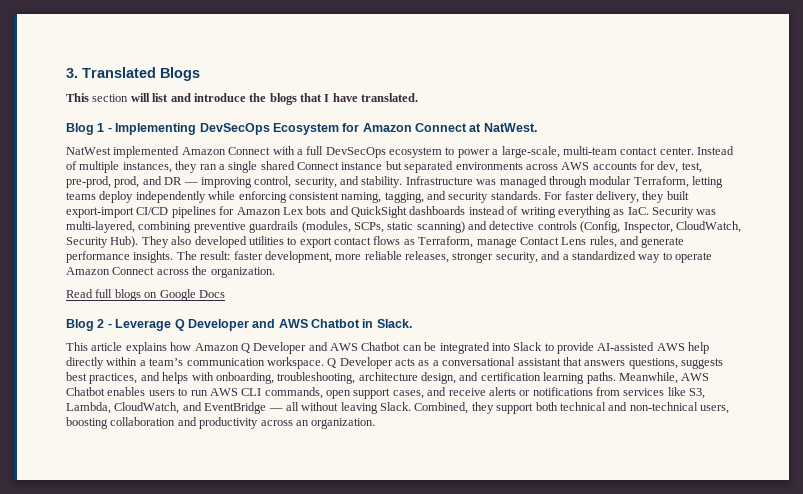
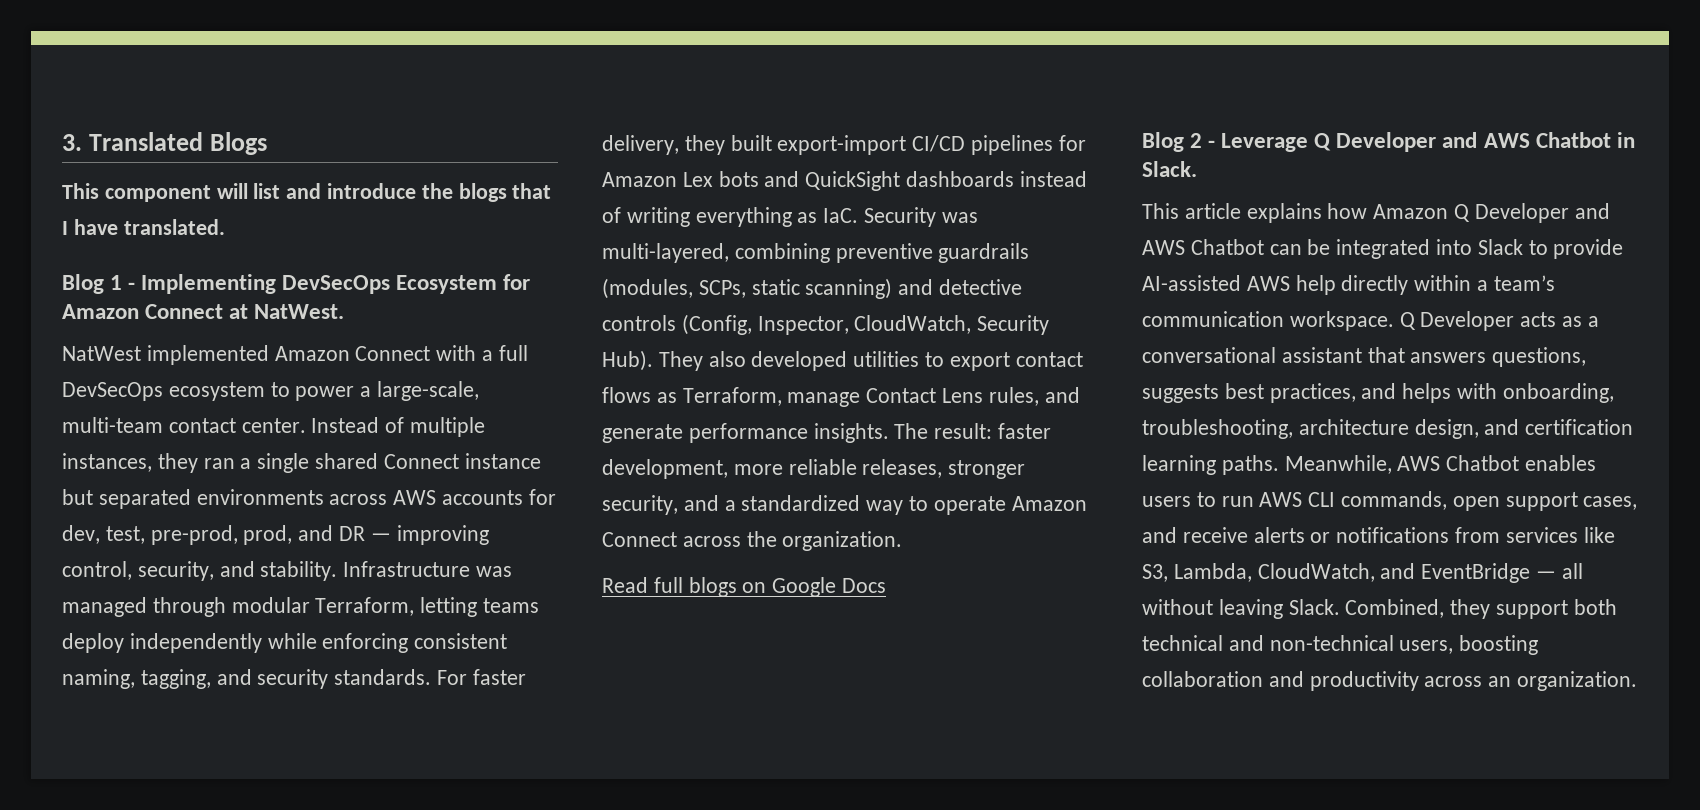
- This section will list and introduce the blogs that I have translated.
+ This component will list and introduce the blogs that I have translated.

